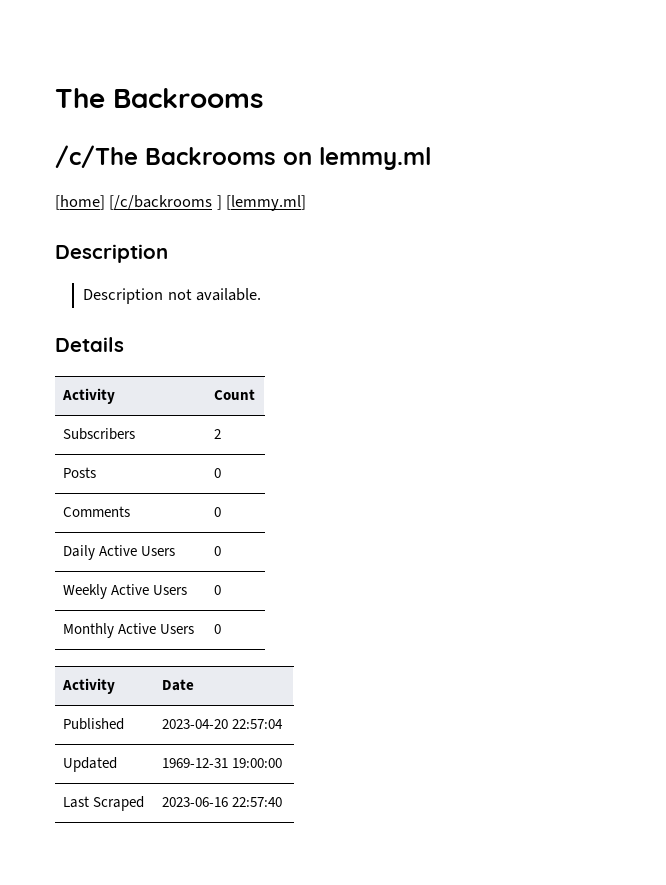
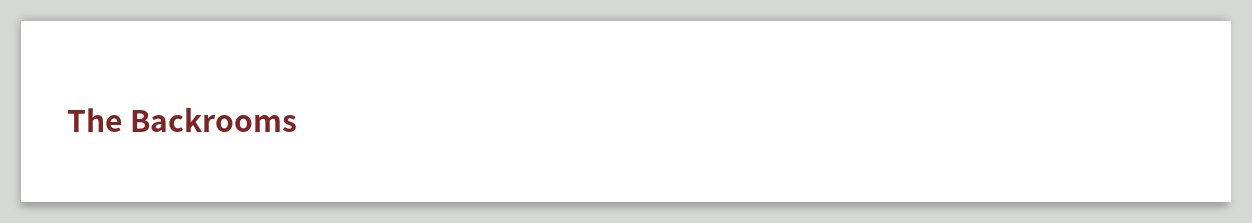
- /c/The Backrooms on lemmy.ml
- [home] [/c/backrooms ] [lemmy.ml]
- Description
- Description not available.
- Details
- Activity | Count
- Subscribers | 2
- Posts | 0
- Comments | 0
- Daily Active Users | 0
- Weekly Active Users | 0
- Monthly Active Users | 0
- Activity | Date
- Published | 2023-04-20 22:57:04
- Updated | 1969-12-31 19:00:00
- Last Scraped | 2023-06-16 22:57:40

